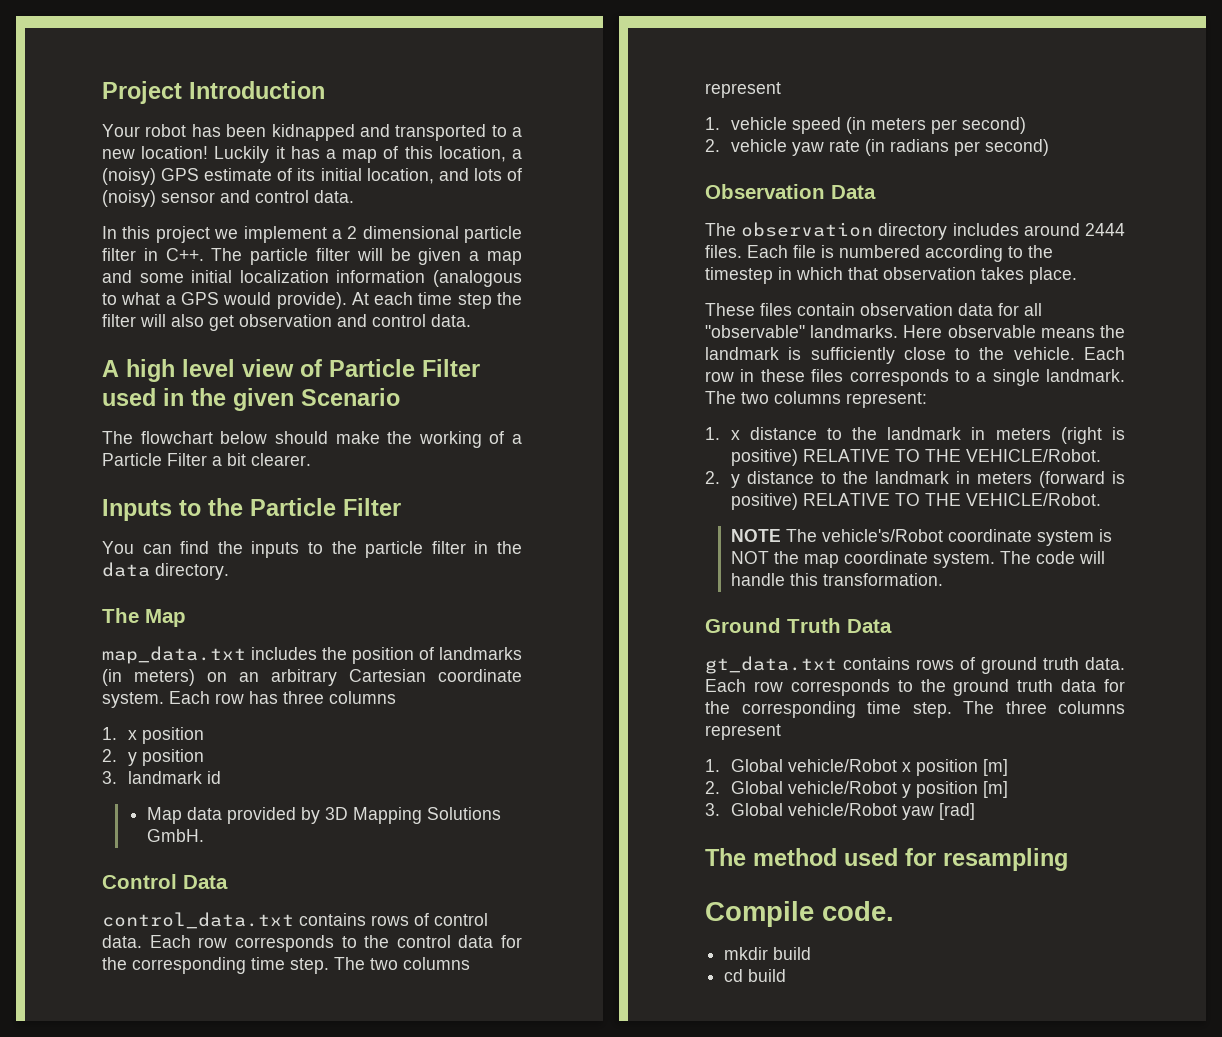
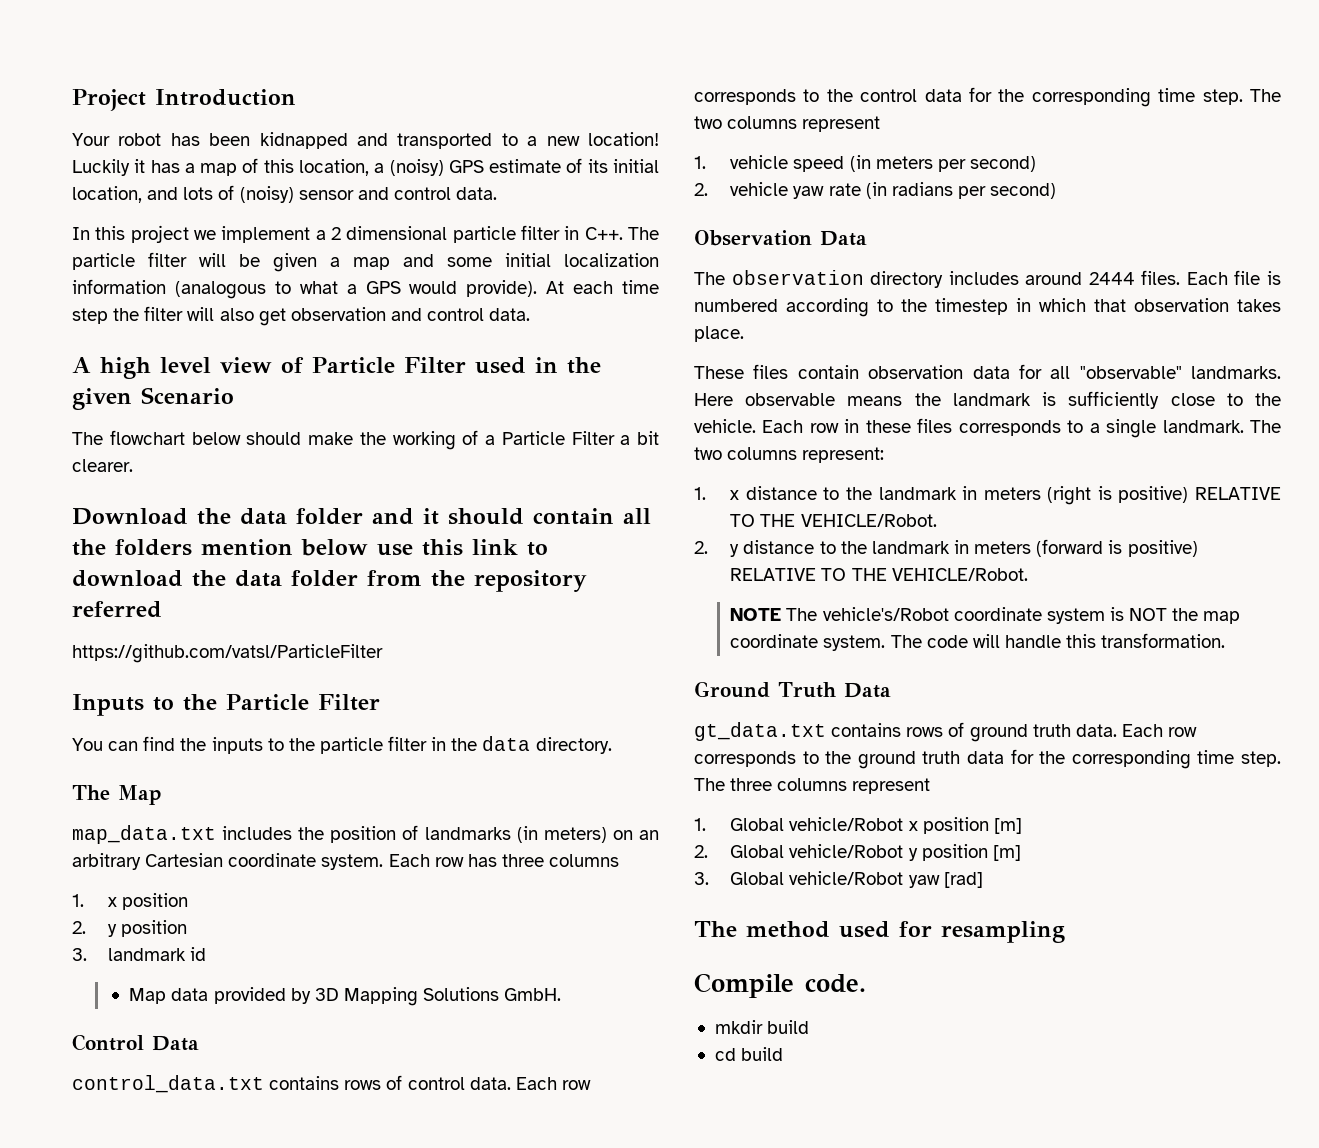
+ Download the data folder and it should contain all the folders mention below use this link to download the data folder from the repository referred
+ https://github.com/vatsl/ParticleFilter

